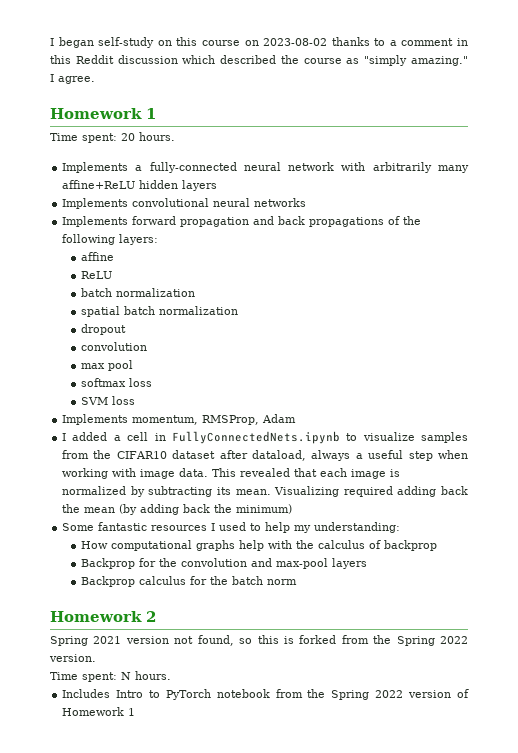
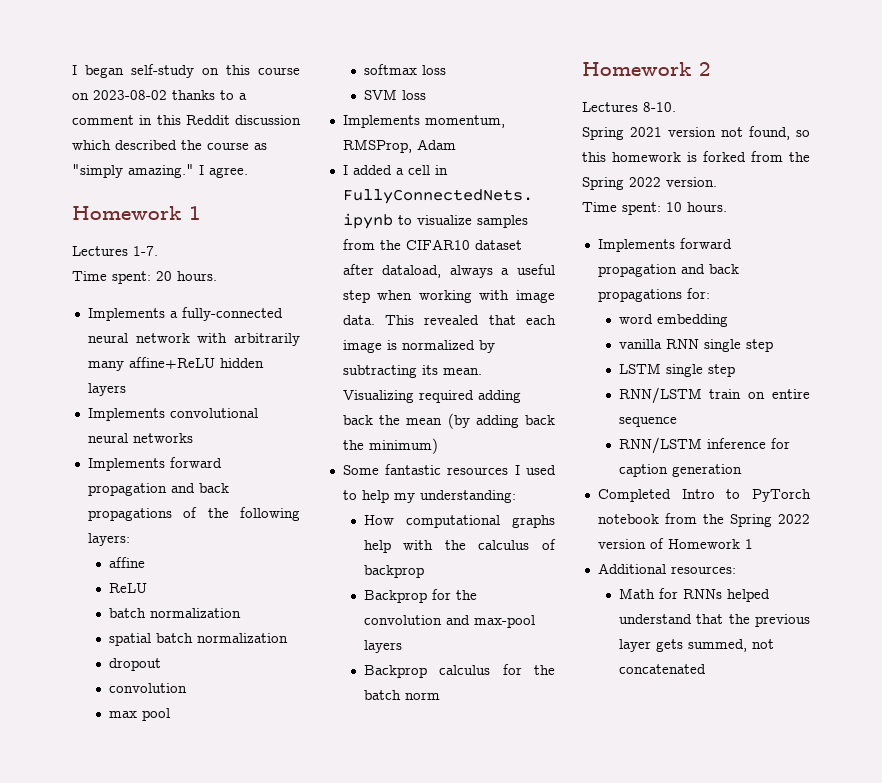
+ Lectures 1-7.
+ Lectures 8-10.
- Spring 2021 version not found, so this is forked from the Spring 2022 version.
+ Spring 2021 version not found, so this homework is forked from the Spring 2022 version.
- Time spent: N hours.
- Includes Intro to PyTorch notebook from the Spring 2022 version of Homework 1
+ Time spent: 10 hours.
+ Implements forward propagation and back propagations for:
+ word embedding
+ vanilla RNN single step
+ LSTM single step
+ RNN/LSTM train on entire sequence
+ RNN/LSTM inference for caption generation
+ Completed Intro to PyTorch notebook from the Spring 2022 version of Homework 1
+ Additional resources:
+ Math for RNNs helped understand that the previous layer gets summed, not concatenated

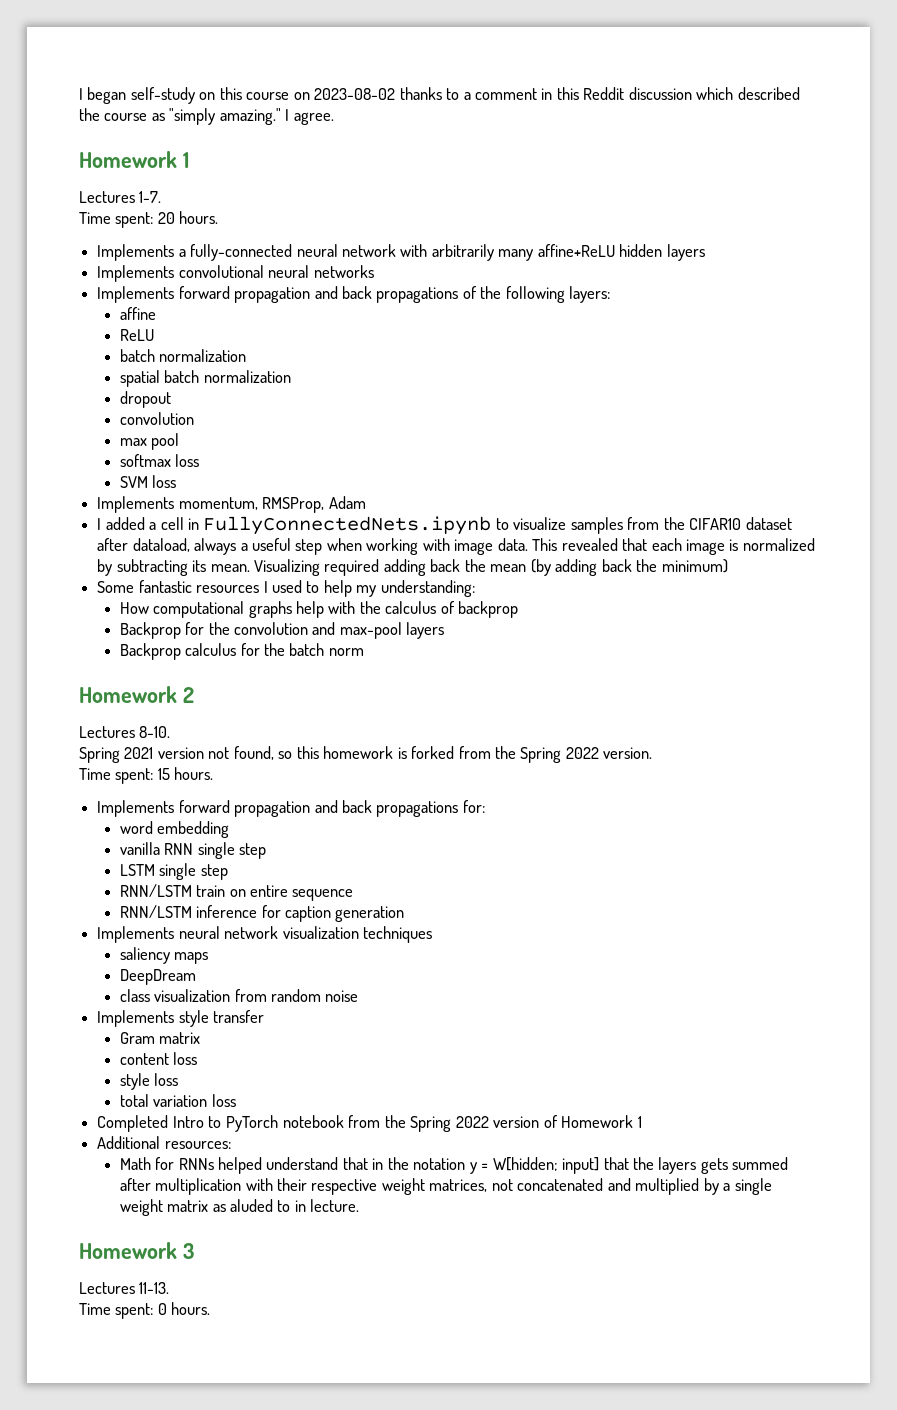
- Time spent: 10 hours.
+ Time spent: 15 hours.
+ Implements neural network visualization techniques
+ saliency maps
+ DeepDream
+ class visualization from random noise
+ Implements style transfer
+ Gram matrix
+ content loss
+ style loss
+ total variation loss
- Math for RNNs helped understand that the previous layer gets summed, not concatenated
+ Math for RNNs helped understand that in the notation y = W[hidden; input] that the layers gets summed after multiplication with their respective weight matrices, not concatenated and multiplied by a single weight matrix as aluded to in lecture.
+ Homework 3
+ Lectures 11-13.
+ Time spent: 0 hours.

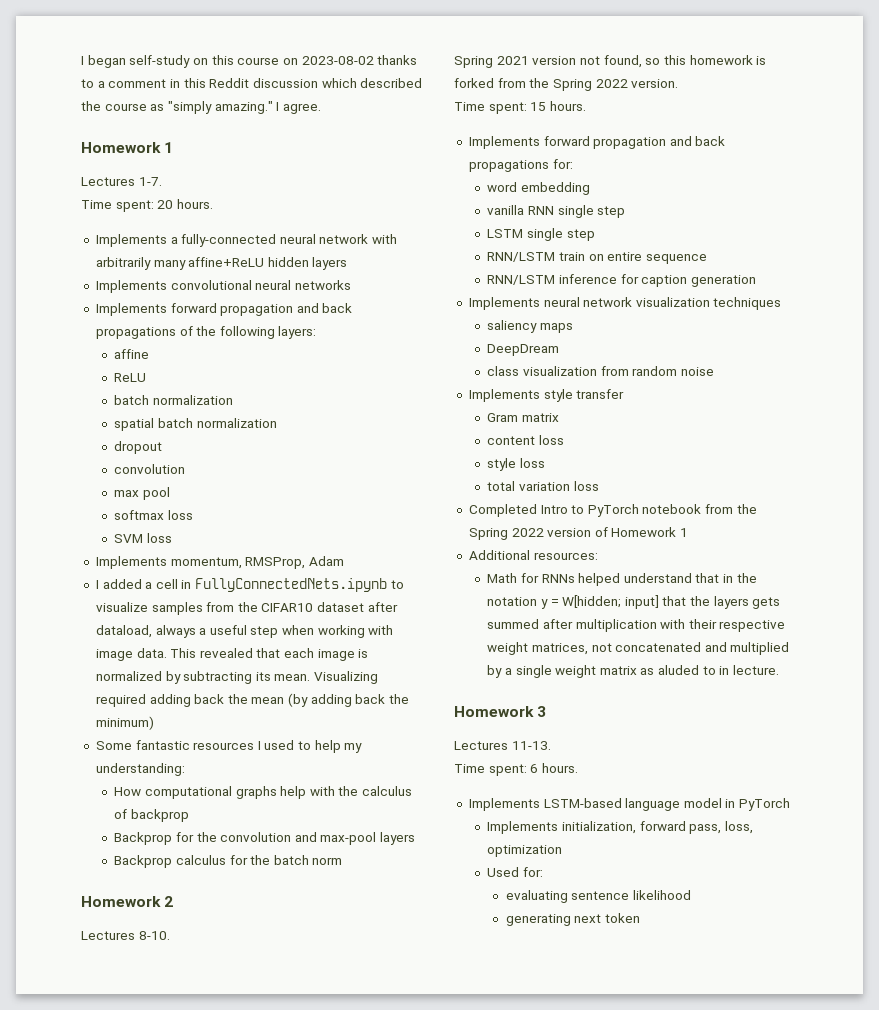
- Time spent: 0 hours.
+ Time spent: 6 hours.
+ Implements LSTM-based language model in PyTorch
+ Implements initialization, forward pass, loss, optimization
+ Used for:
+ evaluating sentence likelihood
+ generating next token

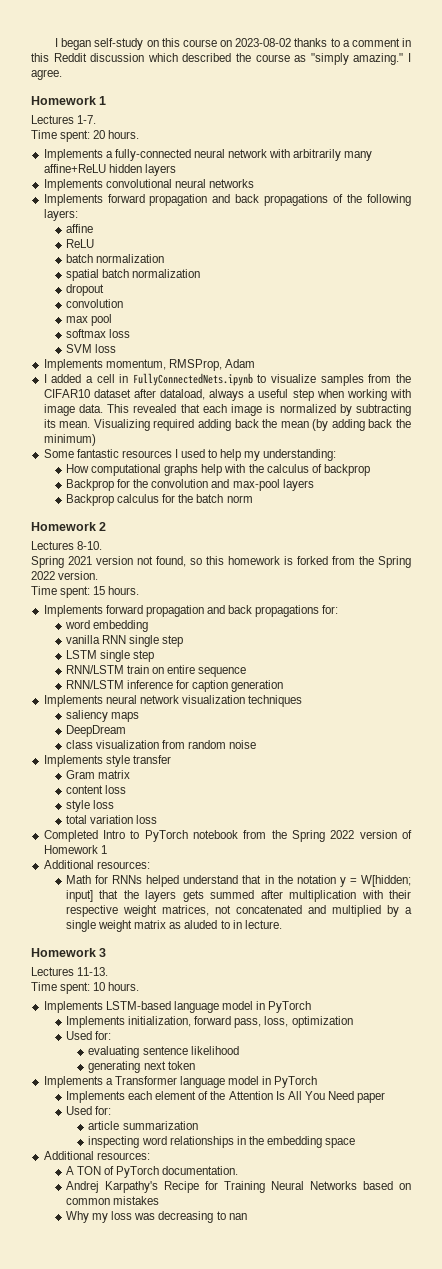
- Time spent: 6 hours.
+ Time spent: 10 hours.
+ Implements a Transformer language model in PyTorch
+ Implements each element of the Attention Is All You Need paper
+ Used for:
+ article summarization
+ inspecting word relationships in the embedding space
+ Additional resources:
+ A TON of PyTorch documentation.
+ Andrej Karpathy's Recipe for Training Neural Networks based on common mistakes
+ Why my loss was decreasing to nan

